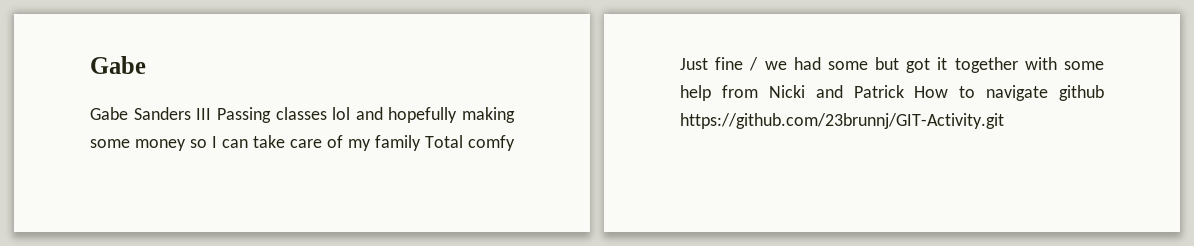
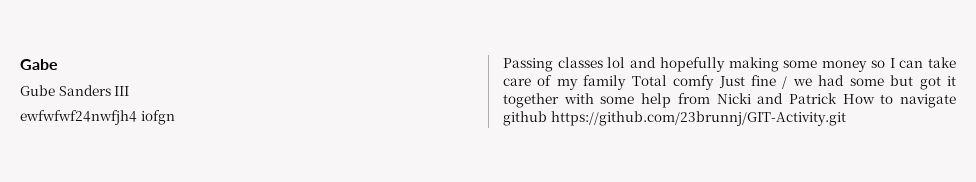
- Gabe Sanders III Passing classes lol and hopefully making some money so I can take care of my family Total comfy Just fine / we had some but got it together with some help from Nicki and Patrick How to navigate github https://github.com/23brunnj/GIT-Activity.git
+ Gube Sanders III
+ ewfwfwf24nwfjh4 iofgn
+ Passing classes lol and hopefully making some money so I can take care of my family Total comfy Just fine / we had some but got it together with some help from Nicki and Patrick How to navigate github https://github.com/23brunnj/GIT-Activity.git

